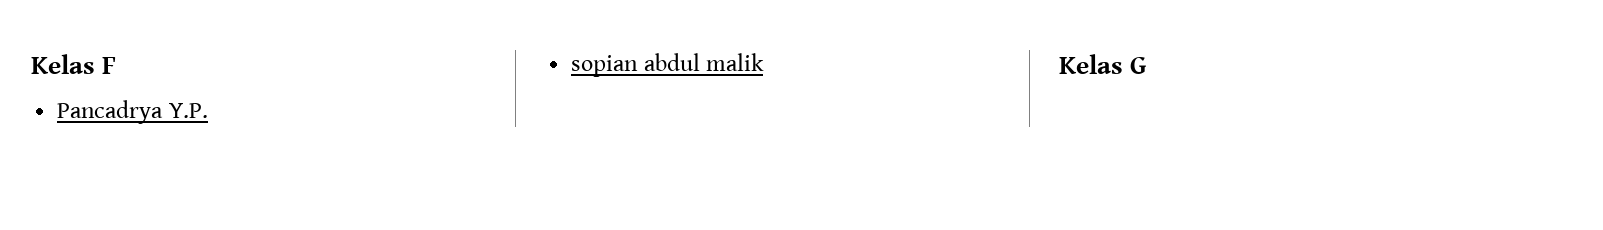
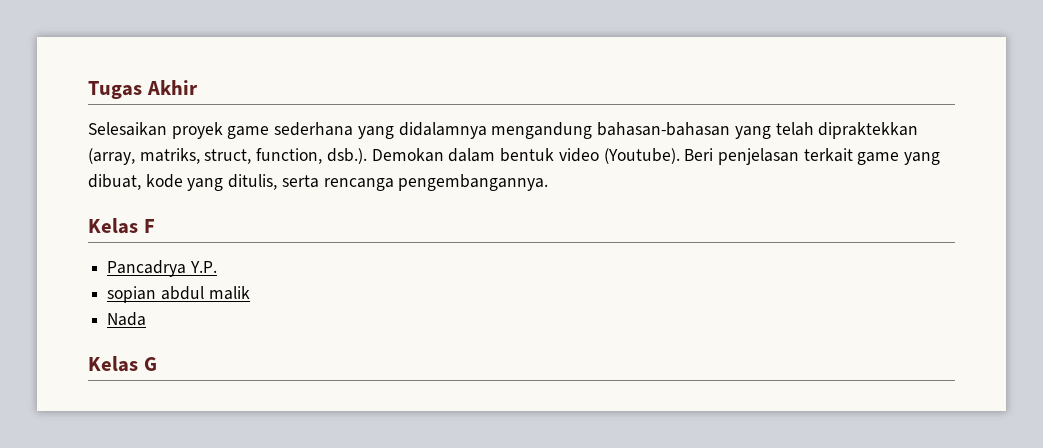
+ Tugas Akhir
+ Selesaikan proyek game sederhana yang didalamnya mengandung bahasan-bahasan yang telah dipraktekkan (array, matriks, struct, function, dsb.). Demokan dalam bentuk video (Youtube). Beri penjelasan terkait game yang dibuat, kode yang ditulis, serta rencanga pengembangannya.
+ Nada

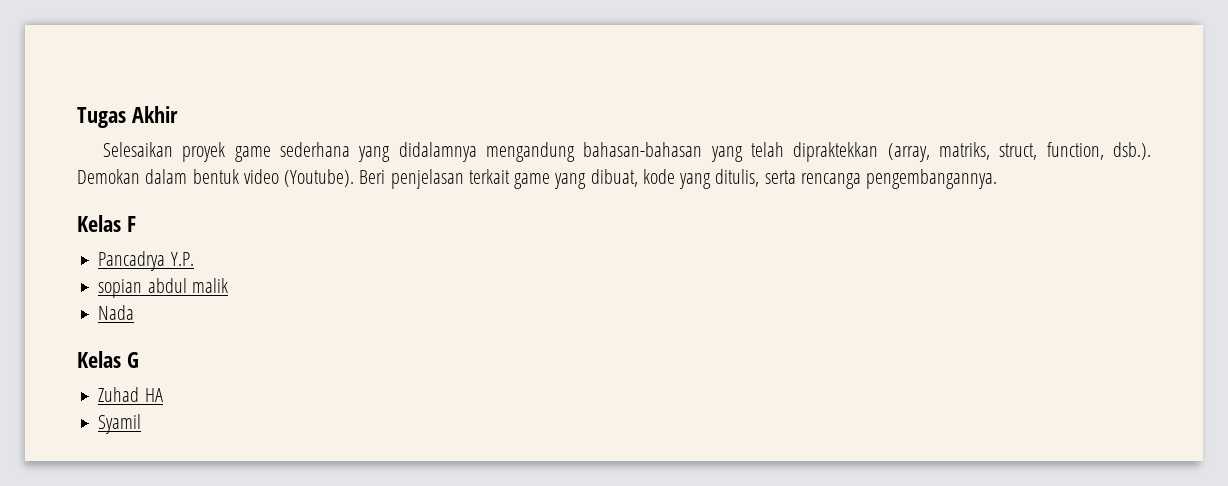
+ Zuhad HA
+ Syamil

